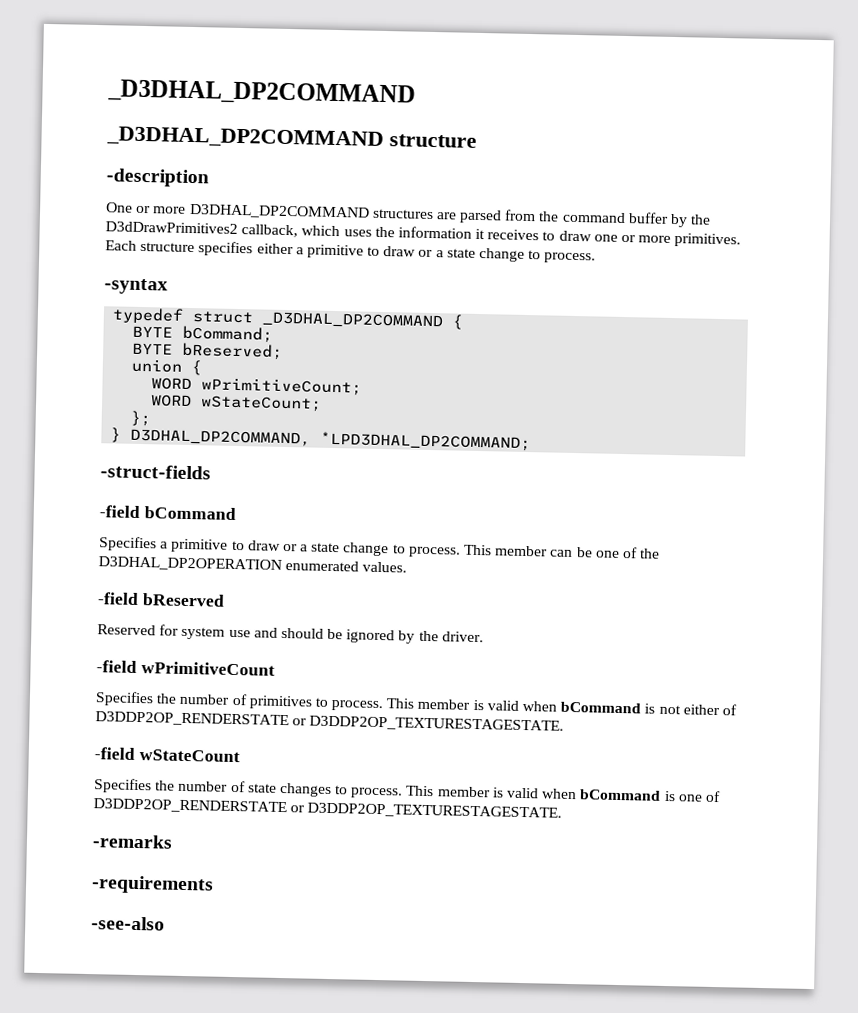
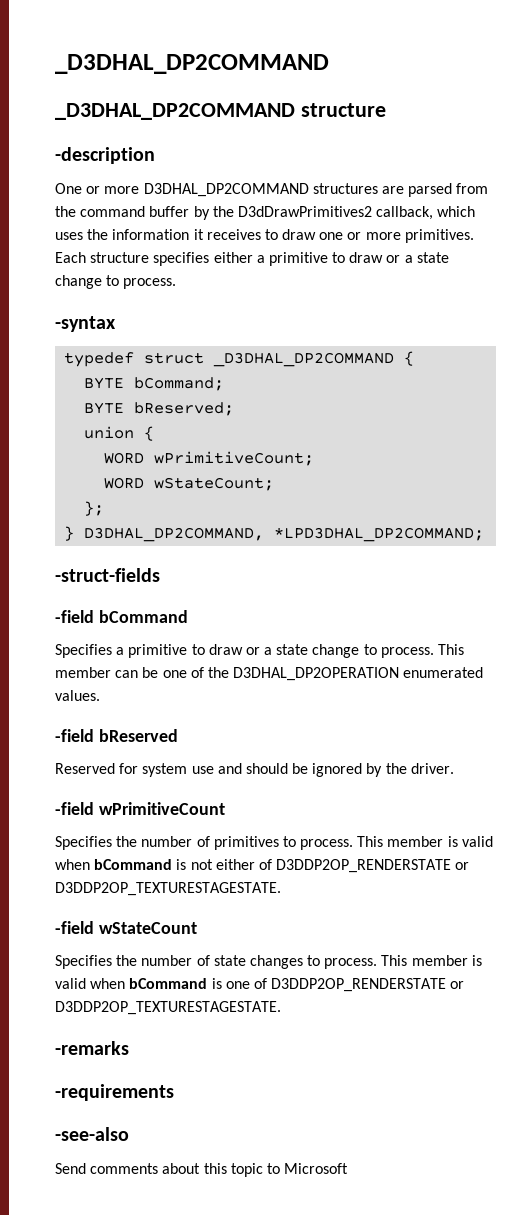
+ Send comments about this topic to Microsoft

